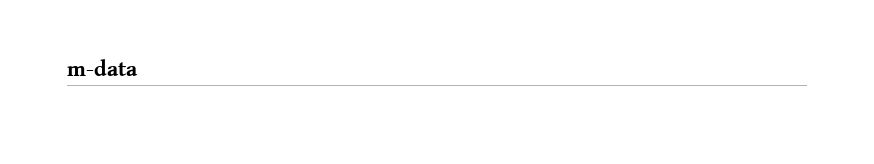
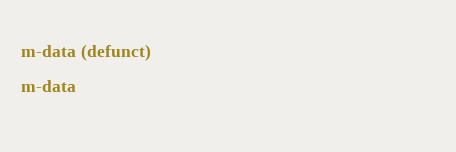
+ m-data (defunct)

